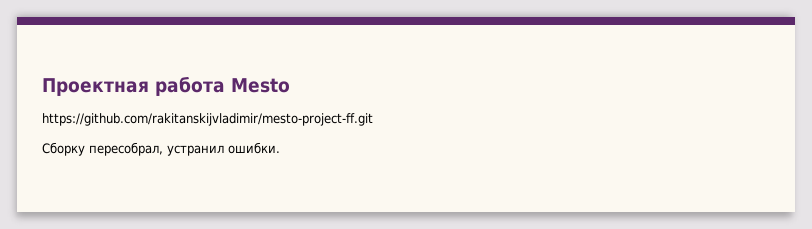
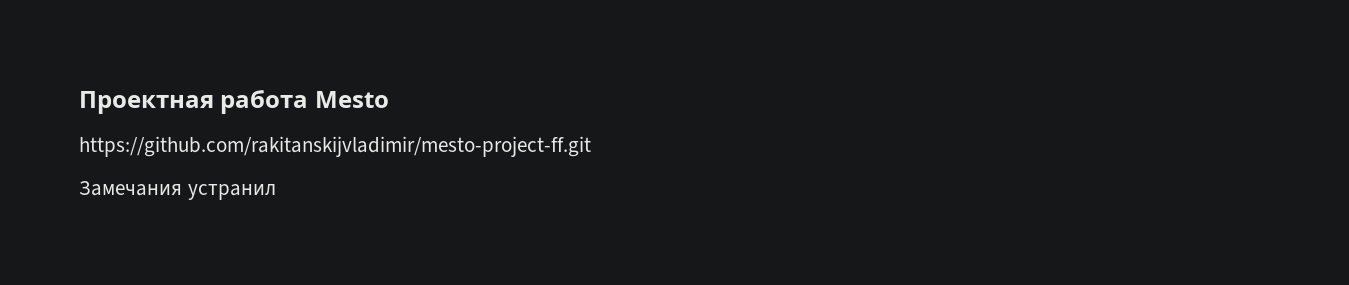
- Сборку пересобрал, устранил ошибки.
+ Замечания устранил

